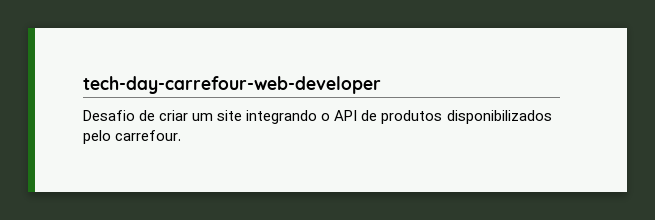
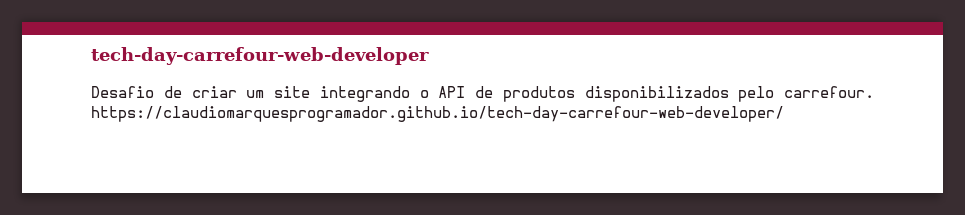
- Desafio de criar um site integrando o API de produtos disponibilizados pelo carrefour.
+ Desafio de criar um site integrando o API de produtos disponibilizados pelo carrefour. https://claudiomarquesprogramador.github.io/tech-day-carrefour-web-developer/

